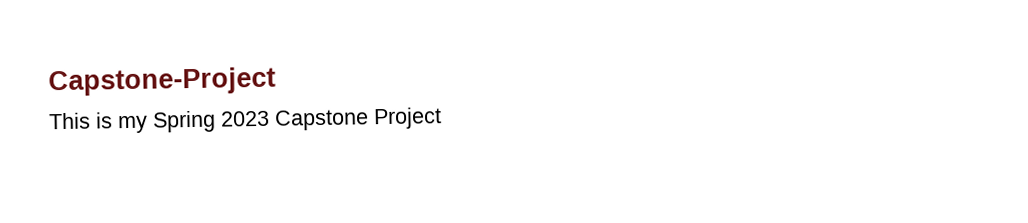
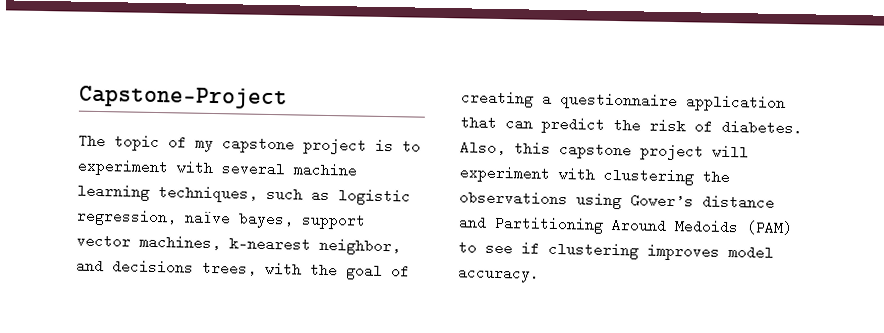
- This is my Spring 2023 Capstone Project
+ The topic of my capstone project is to experiment with several machine learning techniques, such as logistic regression, naïve bayes, support vector machines, k-nearest neighbor, and decisions trees, with the goal of creating a questionnaire application that can predict the risk of diabetes. Also, this capstone project will experiment with clustering the observations using Gower’s distance and Partitioning Around Medoids (PAM) to see if clustering improves model accuracy.

